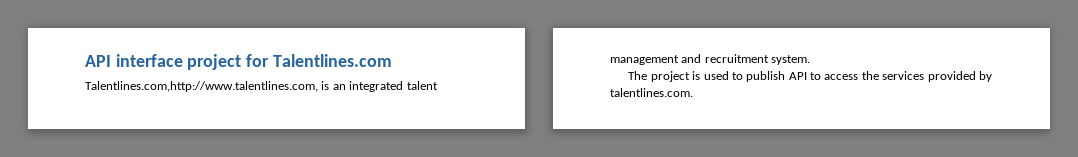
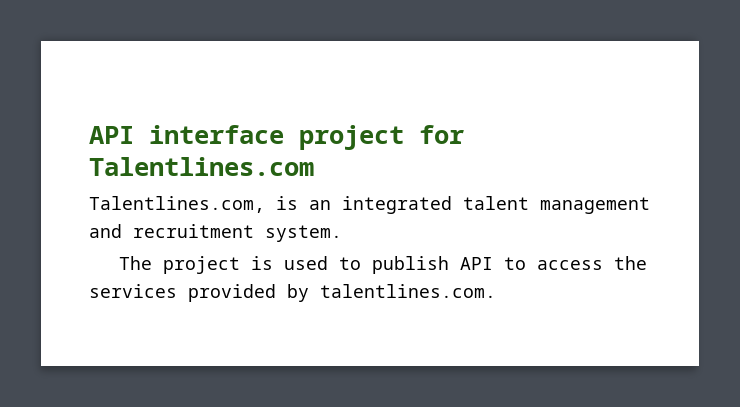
- Talentlines.com,http://www.talentlines.com, is an integrated talent management and recruitment system.
+ Talentlines.com, is an integrated talent management and recruitment system.

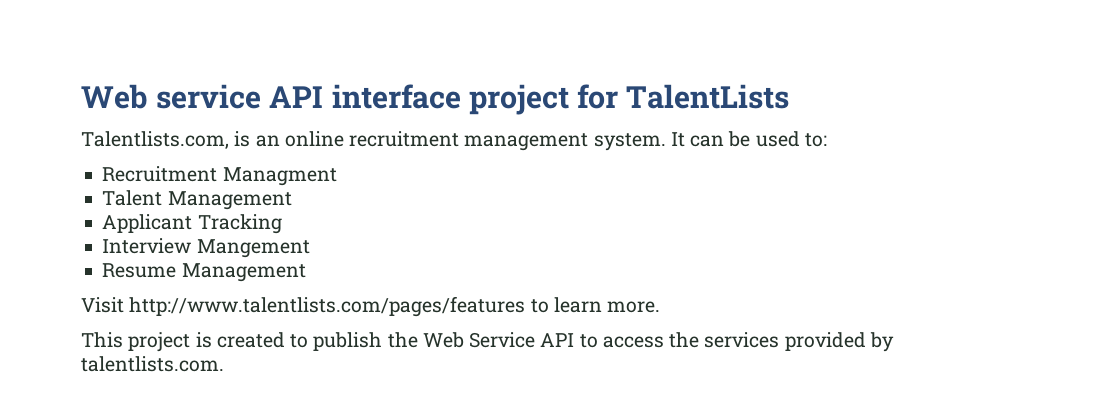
- API interface project for Talentlines.com
- Talentlines.com, is an integrated talent management and recruitment system.
- The project is used to publish API to access the services provided by talentlines.com.
+ Web service API interface project for TalentLists
+ Talentlists.com, is an online recruitment management system. It can be used to:
+ Recruitment Managment
+ Talent Management
+ Applicant Tracking
+ Interview Mangement
+ Resume Management
+ Visit http://www.talentlists.com/pages/features to learn more.
+ This project is created to publish the Web Service API to access the services provided by talentlists.com.

